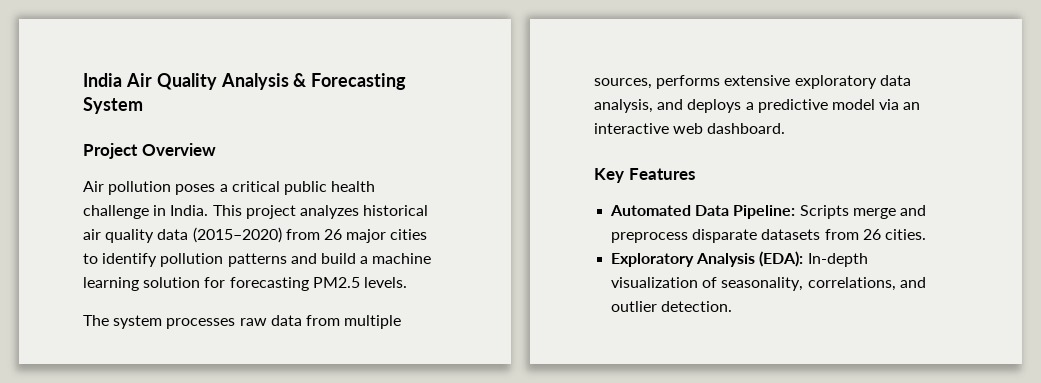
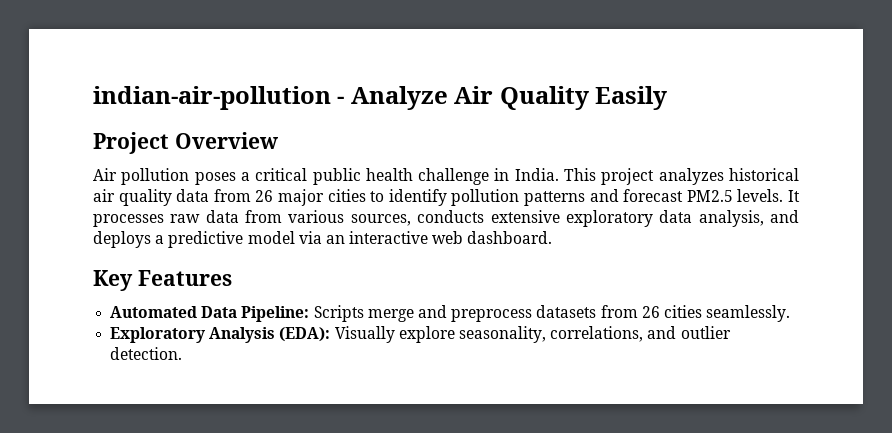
- India Air Quality Analysis & Forecasting System
+ indian-air-pollution - Analyze Air Quality Easily
- This project analyzes historical air quality data (2015–2020) from 26 major cities to identify pollution patterns and build a machine learning solution for forecasting PM2.5 levels.
- The system processes raw data from multiple sources, performs extensive exploratory data analysis, and deploys a predictive model via an interactive web dashboard.
+ This project analyzes historical air quality data from 26 major cities to identify pollution patterns and forecast PM2.5 levels. It processes raw data from various sources, conducts extensive exploratory data analysis, and deploys a predictive model via an interactive web dashboard.
- Automated Data Pipeline: Scripts merge and preprocess disparate datasets from 26 cities.
+ Automated Data Pipeline: Scripts merge and preprocess datasets from 26 cities seamlessly.
- Exploratory Analysis (EDA): In-depth visualization of seasonality, correlations, and outlier detection.
+ Exploratory Analysis (EDA): Visually explore seasonality, correlations, and outlier detection.

